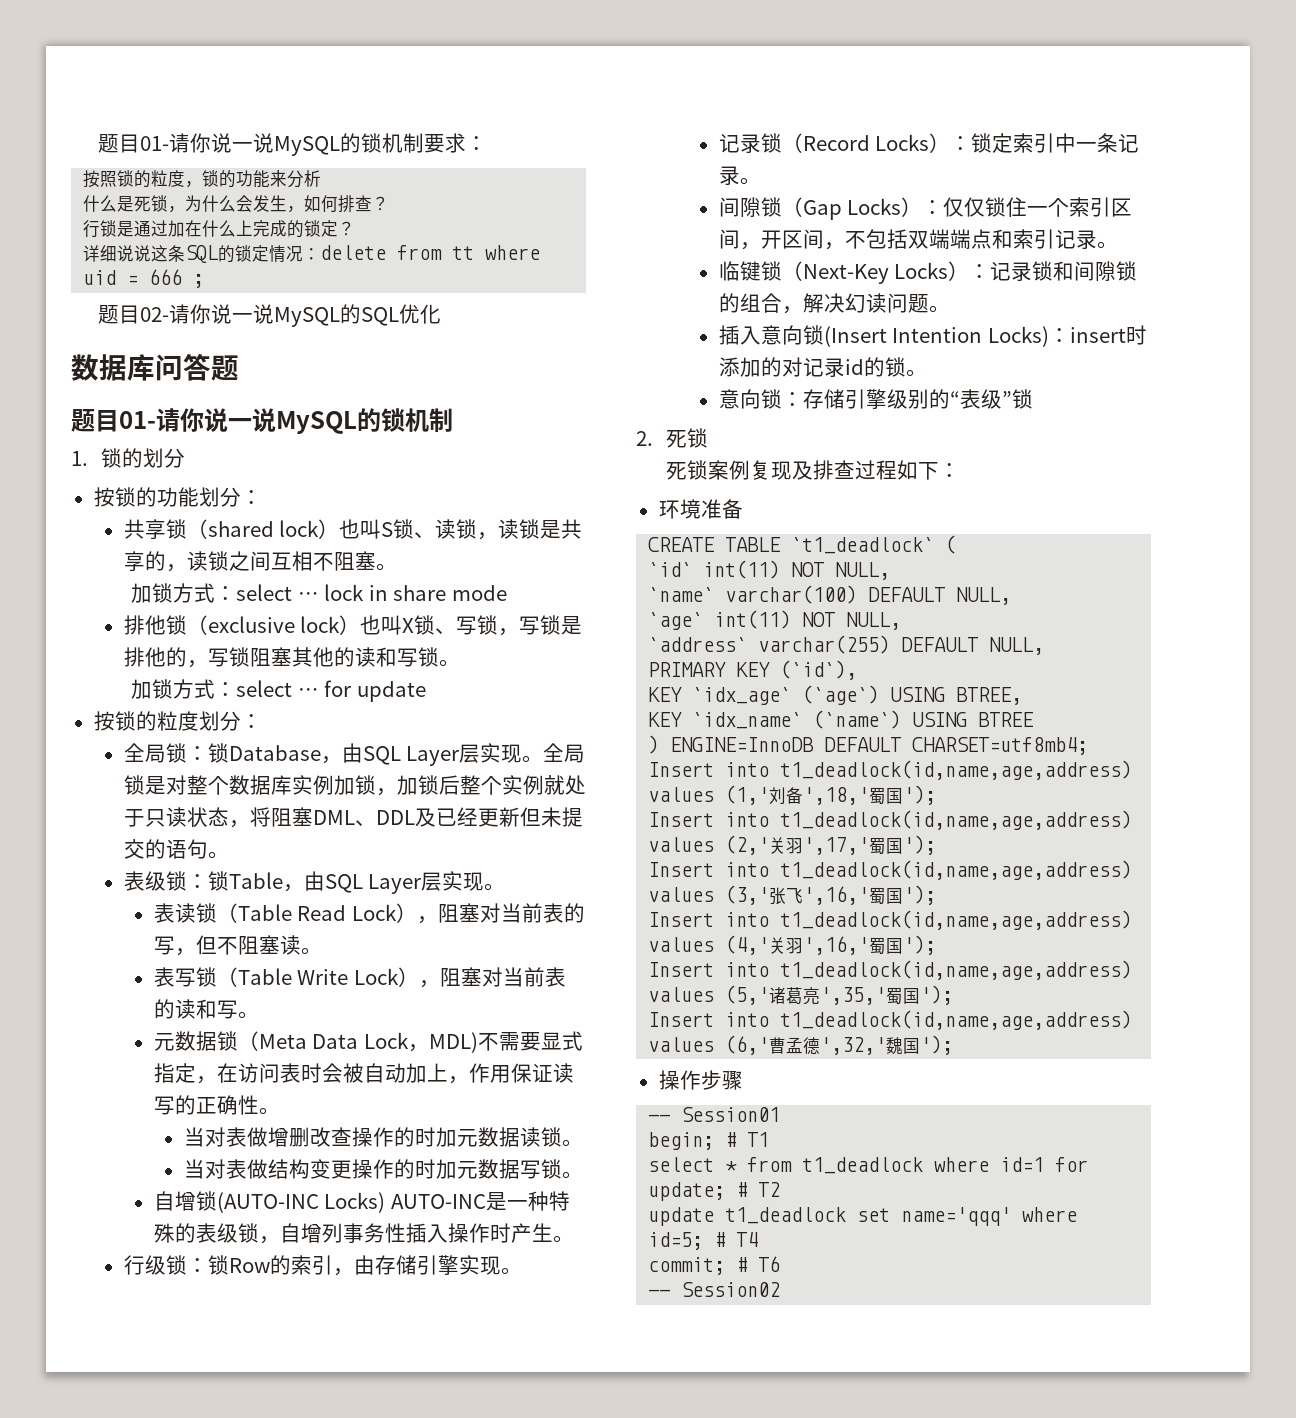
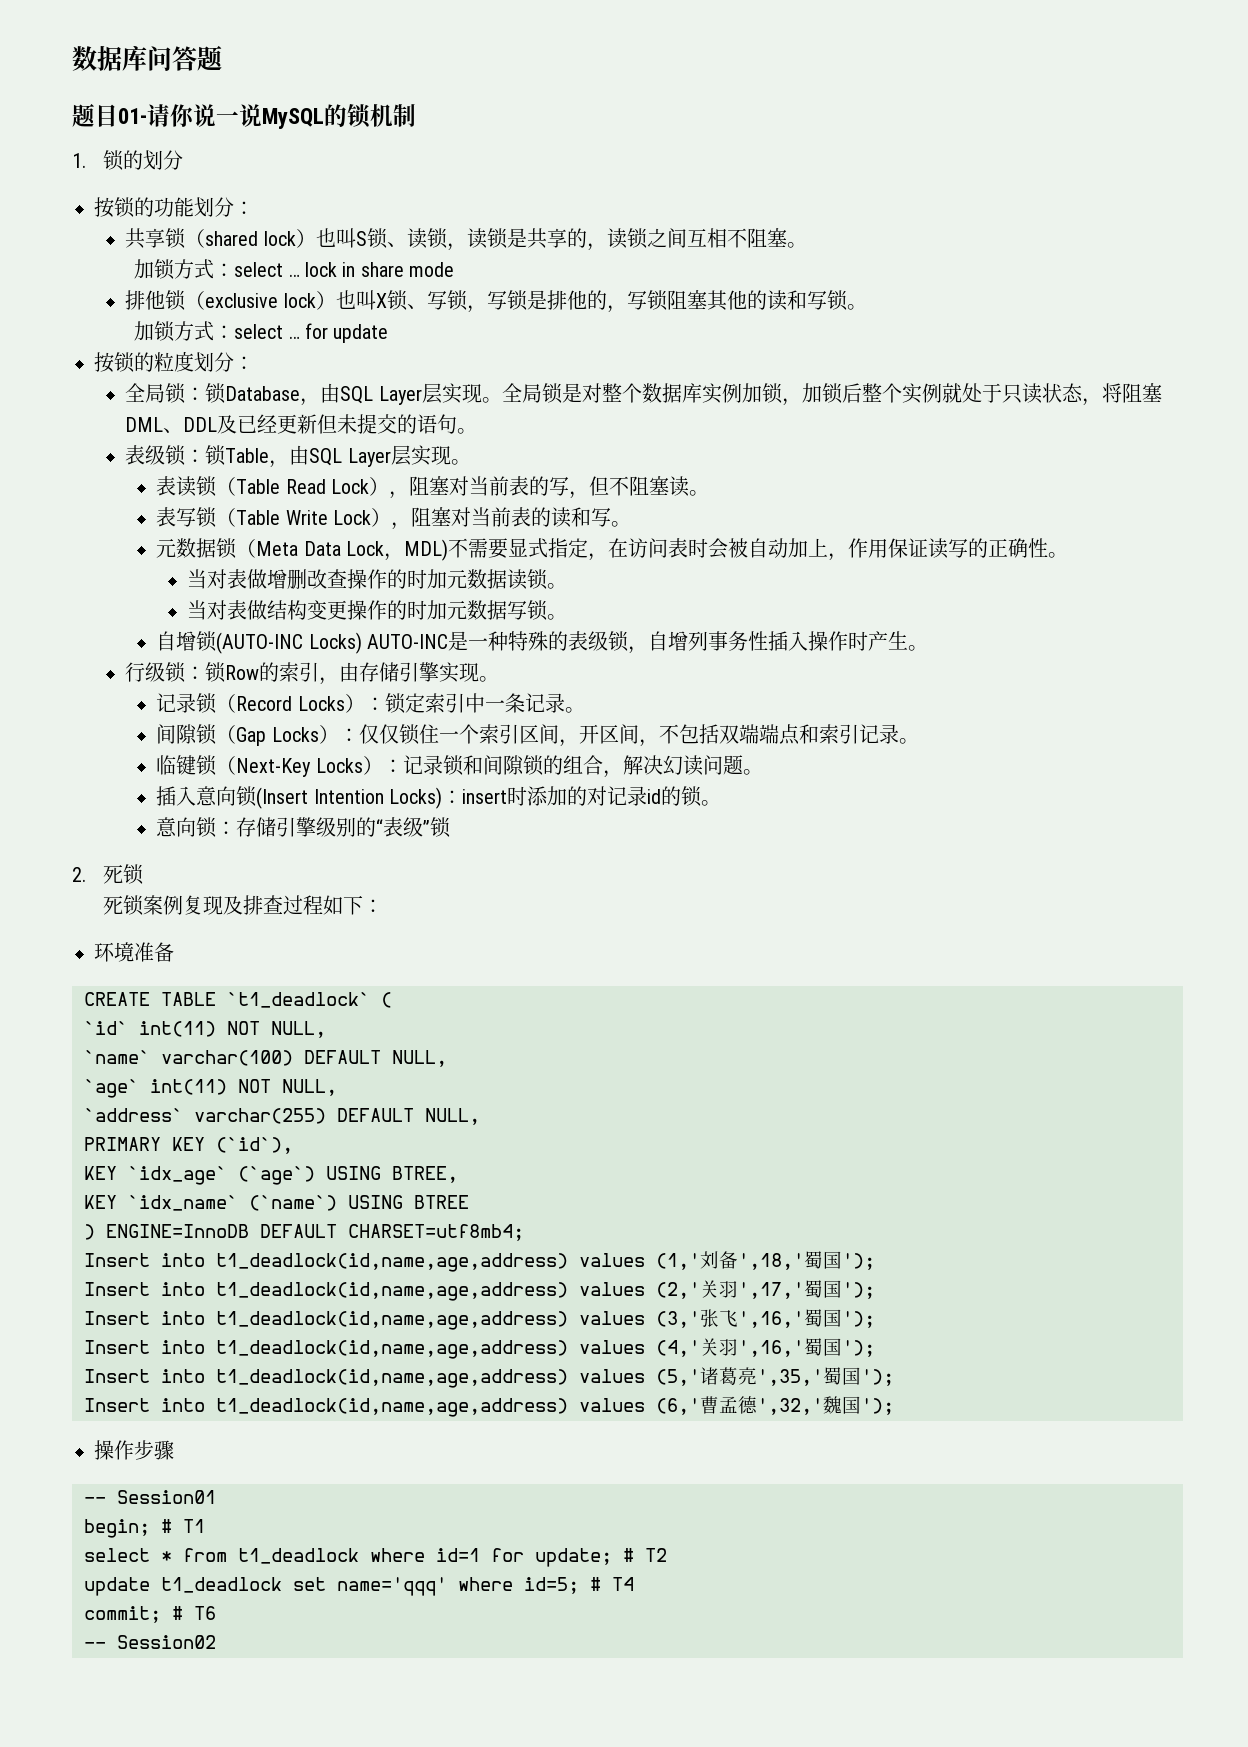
- 题目01-请你说一说MySQL的锁机制要求：
- 按照锁的粒度，锁的功能来分析
- 什么是死锁，为什么会发生，如何排查？
- 行锁是通过加在什么上完成的锁定？
- 详细说说这条SQL的锁定情况：delete from tt where uid = 666 ;
- 题目02-请你说一说MySQL的SQL优化

